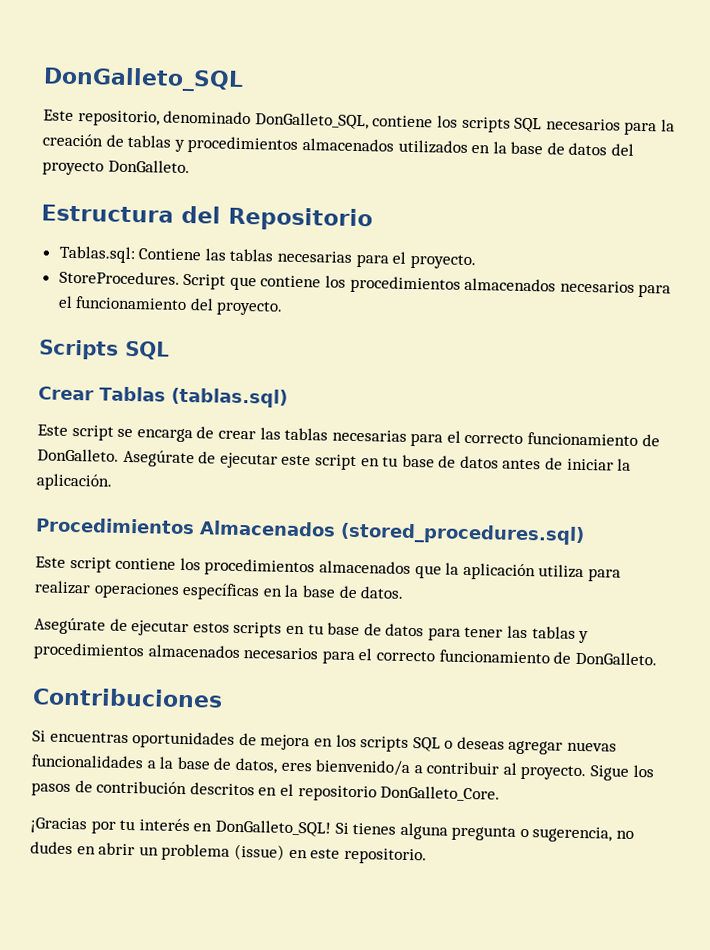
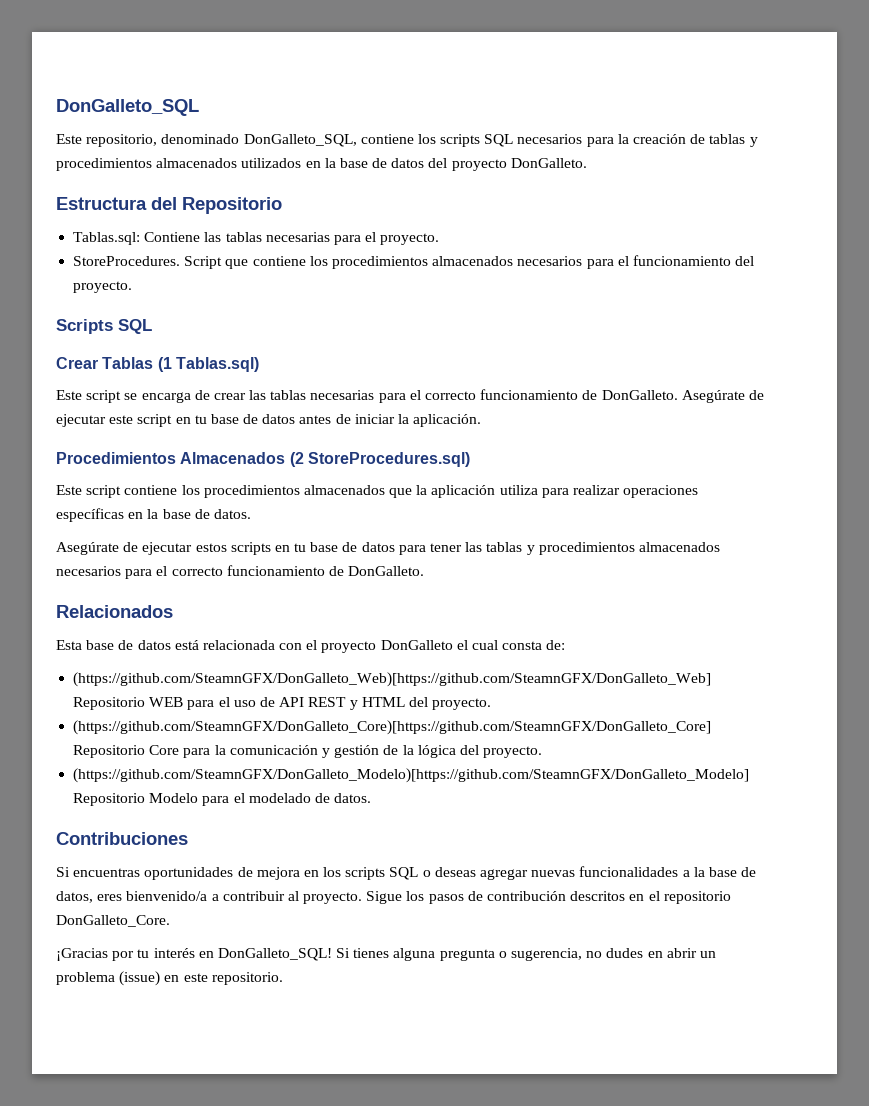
- Crear Tablas (tablas.sql)
+ Crear Tablas (1 Tablas.sql)
- Procedimientos Almacenados (stored_procedures.sql)
+ Procedimientos Almacenados (2 StoreProcedures.sql)
+ Relacionados
+ Esta base de datos está relacionada con el proyecto DonGalleto el cual consta de:
+ (https://github.com/SteamnGFX/DonGalleto_Web)[https://github.com/SteamnGFX/DonGalleto_Web] Repositorio WEB para el uso de API REST y HTML del proyecto.
+ (https://github.com/SteamnGFX/DonGalleto_Core)[https://github.com/SteamnGFX/DonGalleto_Core] Repositorio Core para la comunicación y gestión de la lógica del proyecto.
+ (https://github.com/SteamnGFX/DonGalleto_Modelo)[https://github.com/SteamnGFX/DonGalleto_Modelo] Repositorio Modelo para el modelado de datos.

